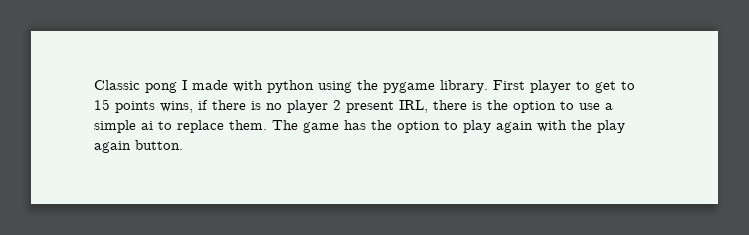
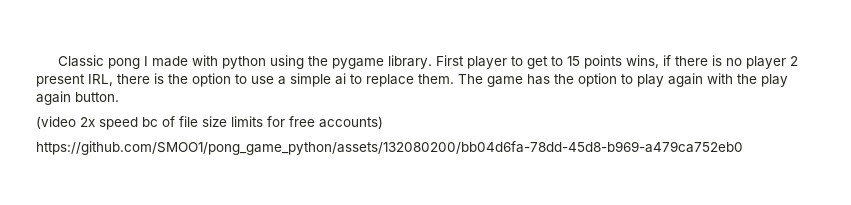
+ (video 2x speed bc of file size limits for free accounts)
+ https://github.com/SMOO1/pong_game_python/assets/132080200/bb04d6fa-78dd-45d8-b969-a479ca752eb0

